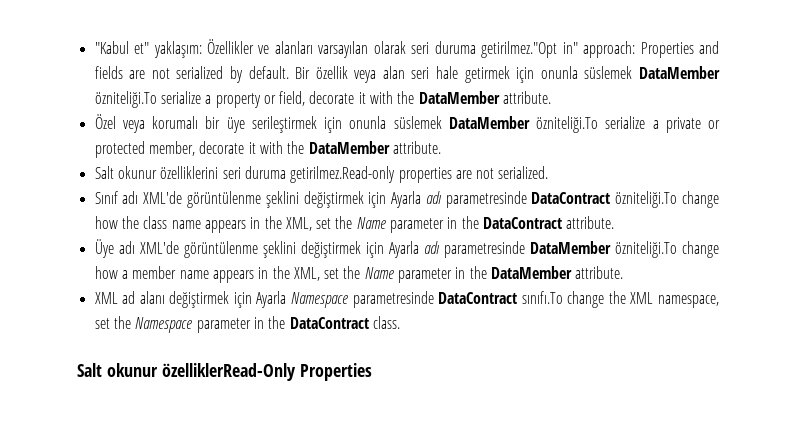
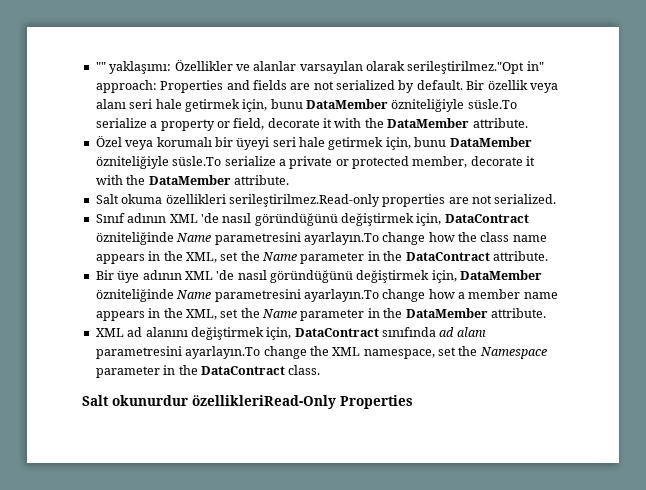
- "Kabul et" yaklaşım: Özellikler ve alanları varsayılan olarak seri duruma getirilmez."Opt in" approach: Properties and fields are not serialized by default.
+ "" yaklaşımı: Özellikler ve alanlar varsayılan olarak serileştirilmez."Opt in" approach: Properties and fields are not serialized by default.
- Bir özellik veya alan seri hale getirmek için onunla süslemek DataMember özniteliği.To serialize a property or field, decorate it with the DataMember attribute.
+ Bir özellik veya alanı seri hale getirmek için, bunu DataMember özniteliğiyle süsle.To serialize a property or field, decorate it with the DataMember attribute.
- Özel veya korumalı bir üye serileştirmek için onunla süslemek DataMember özniteliği.To serialize a private or protected member, decorate it with the DataMember attribute.
+ Özel veya korumalı bir üyeyi seri hale getirmek için, bunu DataMember özniteliğiyle süsle.To serialize a private or protected member, decorate it with the DataMember attribute.
- Salt okunur özelliklerini seri duruma getirilmez.Read-only properties are not serialized.
+ Salt okuma özellikleri serileştirilmez.Read-only properties are not serialized.
- Sınıf adı XML'de görüntülenme şeklini değiştirmek için Ayarla adı parametresinde DataContract özniteliği.To change how the class name appears in the XML, set the Name parameter in the DataContract attribute.
+ Sınıf adının XML 'de nasıl göründüğünü değiştirmek için, DataContract özniteliğinde Name parametresini ayarlayın.To change how the class name appears in the XML, set the Name parameter in the DataContract attribute.
- Üye adı XML'de görüntülenme şeklini değiştirmek için Ayarla adı parametresinde DataMember özniteliği.To change how a member name appears in the XML, set the Name parameter in the DataMember attribute.
+ Bir üye adının XML 'de nasıl göründüğünü değiştirmek için, DataMember özniteliğinde Name parametresini ayarlayın.To change how a member name appears in the XML, set the Name parameter in the DataMember attribute.
- XML ad alanı değiştirmek için Ayarla Namespace parametresinde DataContract sınıfı.To change the XML namespace, set the Namespace parameter in the DataContract class.
+ XML ad alanını değiştirmek için, DataContract sınıfında ad alanı parametresini ayarlayın.To change the XML namespace, set the Namespace parameter in the DataContract class.
- Salt okunur özelliklerRead-Only Properties
+ Salt okunurdur özellikleriRead-Only Properties

